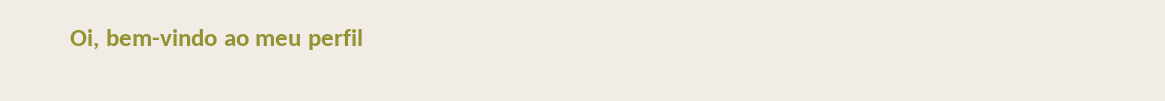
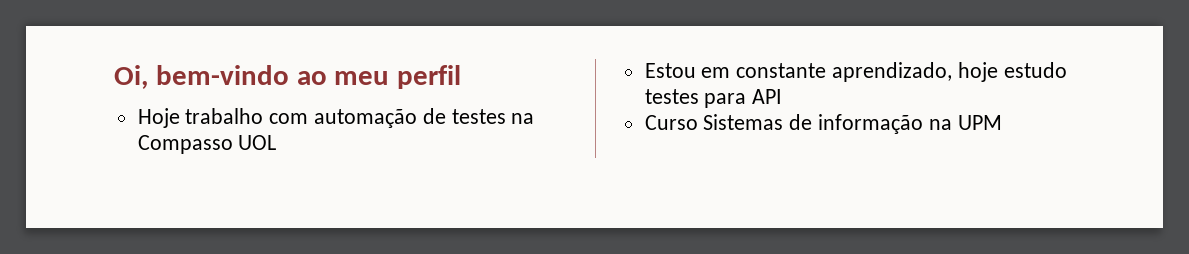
+ Hoje trabalho com automação de testes na Compasso UOL
+ Estou em constante aprendizado, hoje estudo testes para API
+ Curso Sistemas de informação na UPM

